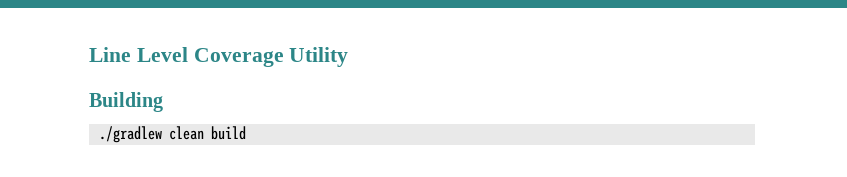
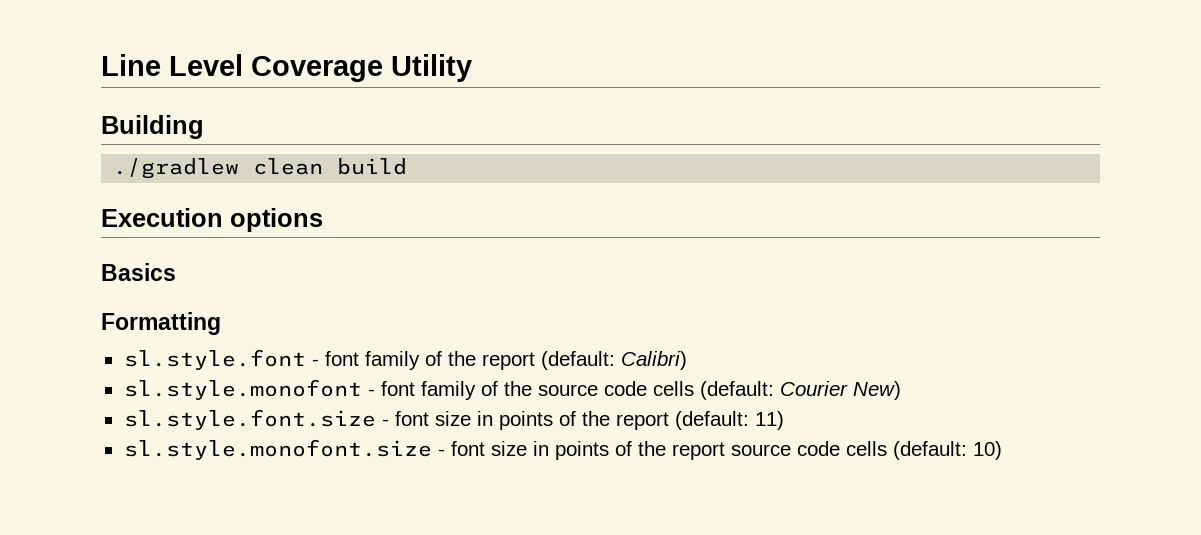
+ Execution options
+ Basics
+ Formatting
+ sl.style.font - font family of the report (default: Calibri)
+ sl.style.monofont - font family of the source code cells (default: Courier New)
+ sl.style.font.size - font size in points of the report (default: 11)
+ sl.style.monofont.size - font size in points of the report source code cells (default: 10)

